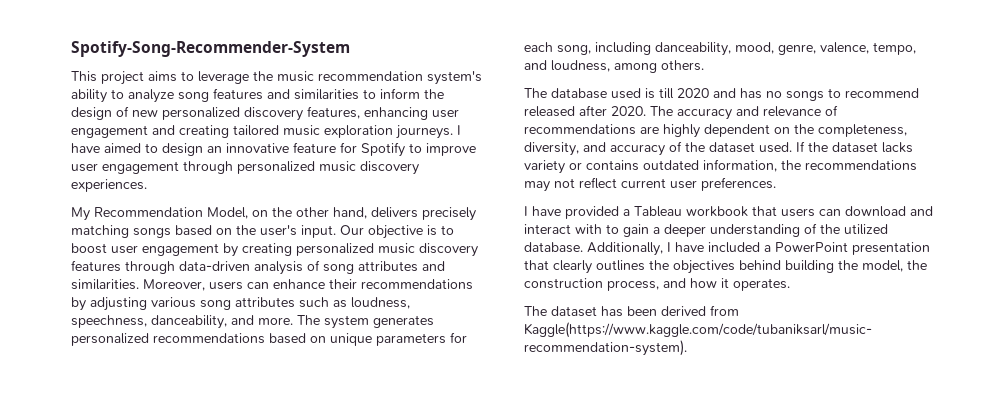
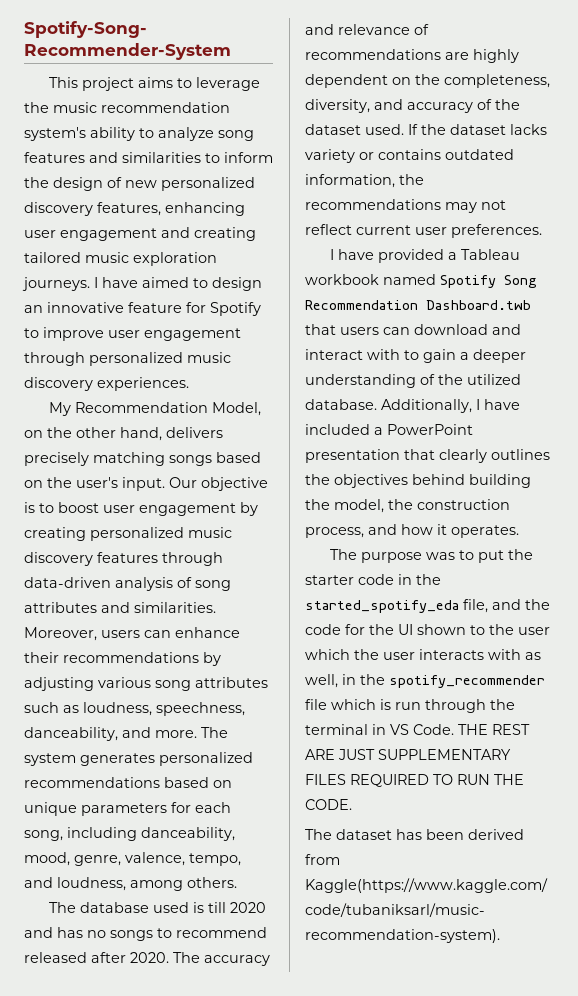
- I have provided a Tableau workbook that users can download and interact with to gain a deeper understanding of the utilized database.
+ I have provided a Tableau workbook named Spotify Song Recommendation Dashboard.twb that users can download and interact with to gain a deeper understanding of the utilized database.
+ The purpose was to put the starter code in the started_spotify_eda file, and the code for the UI shown to the user which the user interacts with as well, in the spotify_recommender file which is run through the terminal in VS Code. THE REST ARE JUST SUPPLEMENTARY FILES REQUIRED TO RUN THE CODE.

